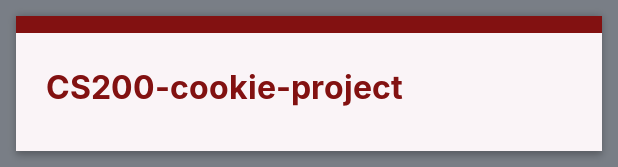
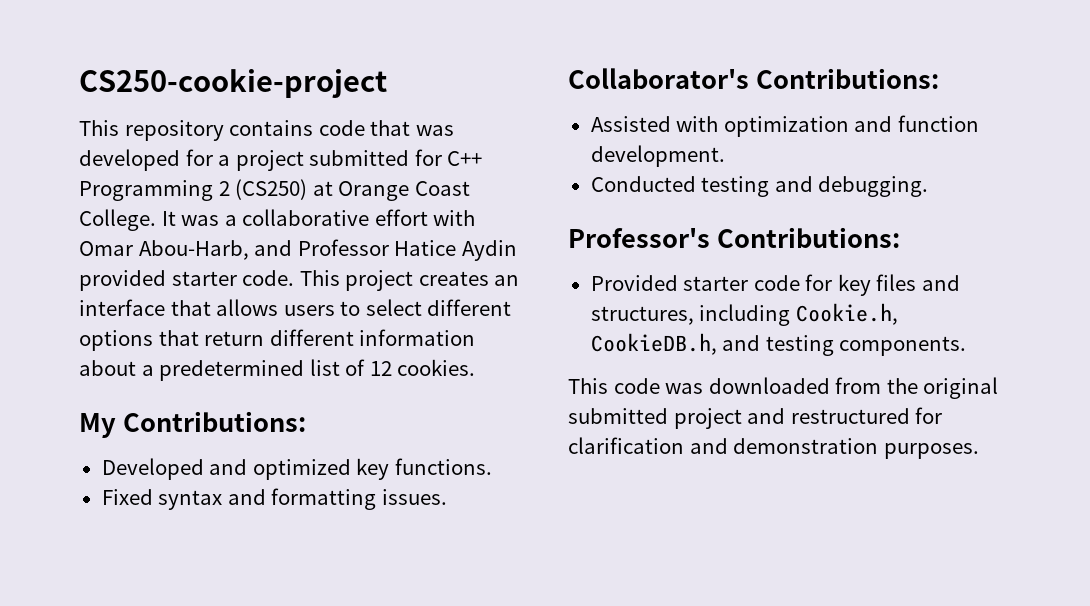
- CS200-cookie-project
+ CS250-cookie-project
+ This repository contains code that was developed for a project submitted for C++ Programming 2 (CS250) at Orange Coast College. It was a collaborative effort with Omar Abou-Harb, and Professor Hatice Aydin provided starter code. This project creates an interface that allows users to select different options that return different information about a predetermined list of 12 cookies.
+ My Contributions:
+ Developed and optimized key functions.
+ Fixed syntax and formatting issues.
+ Collaborator's Contributions:
+ Assisted with optimization and function development.
+ Conducted testing and debugging.
+ Professor's Contributions:
+ Provided starter code for key files and structures, including Cookie.h, CookieDB.h, and testing components.
+ This code was downloaded from the original submitted project and restructured for clarification and demonstration purposes.

